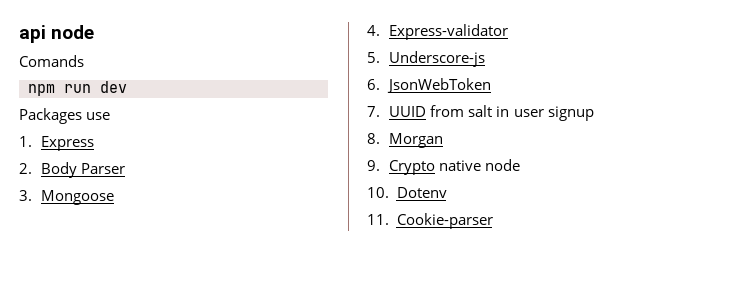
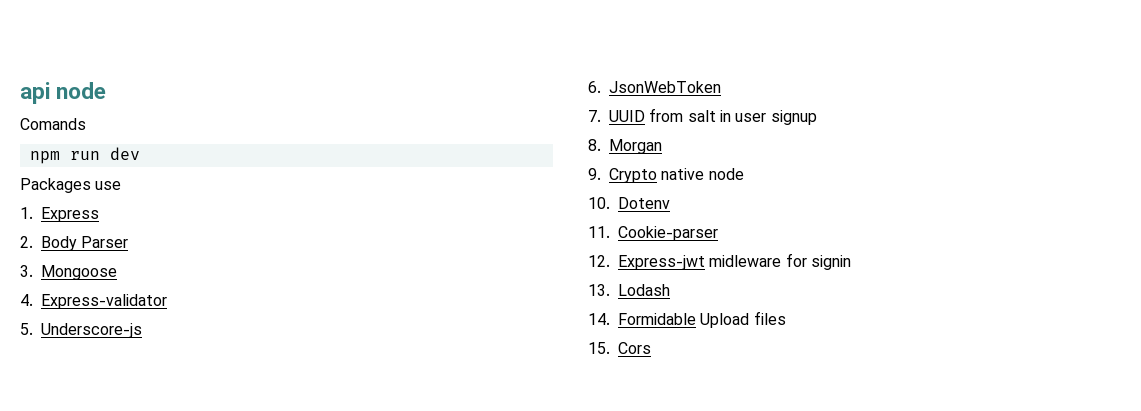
+ 12. Express-jwt midleware for signin
+ 13. Lodash
+ 14. Formidable Upload files
+ 15. Cors

